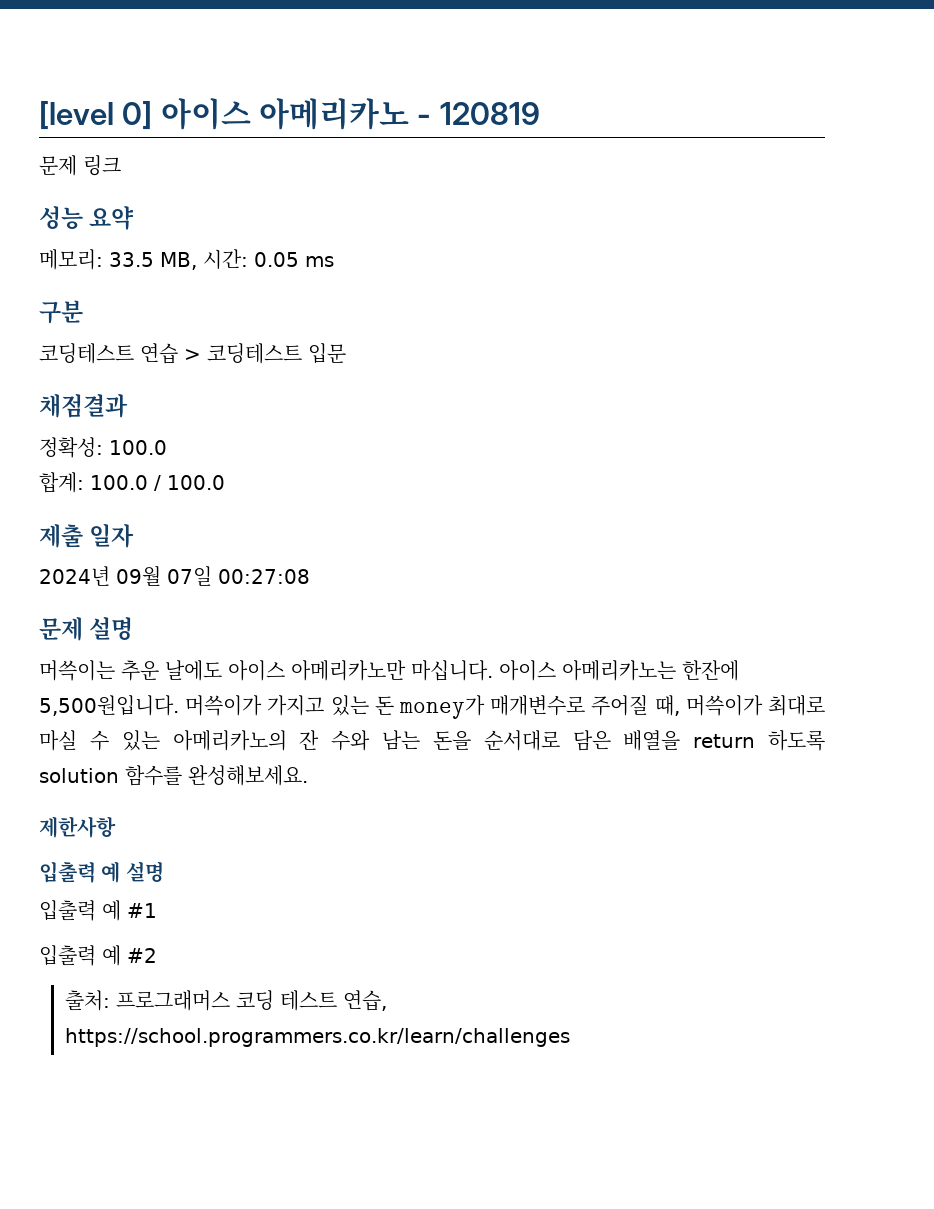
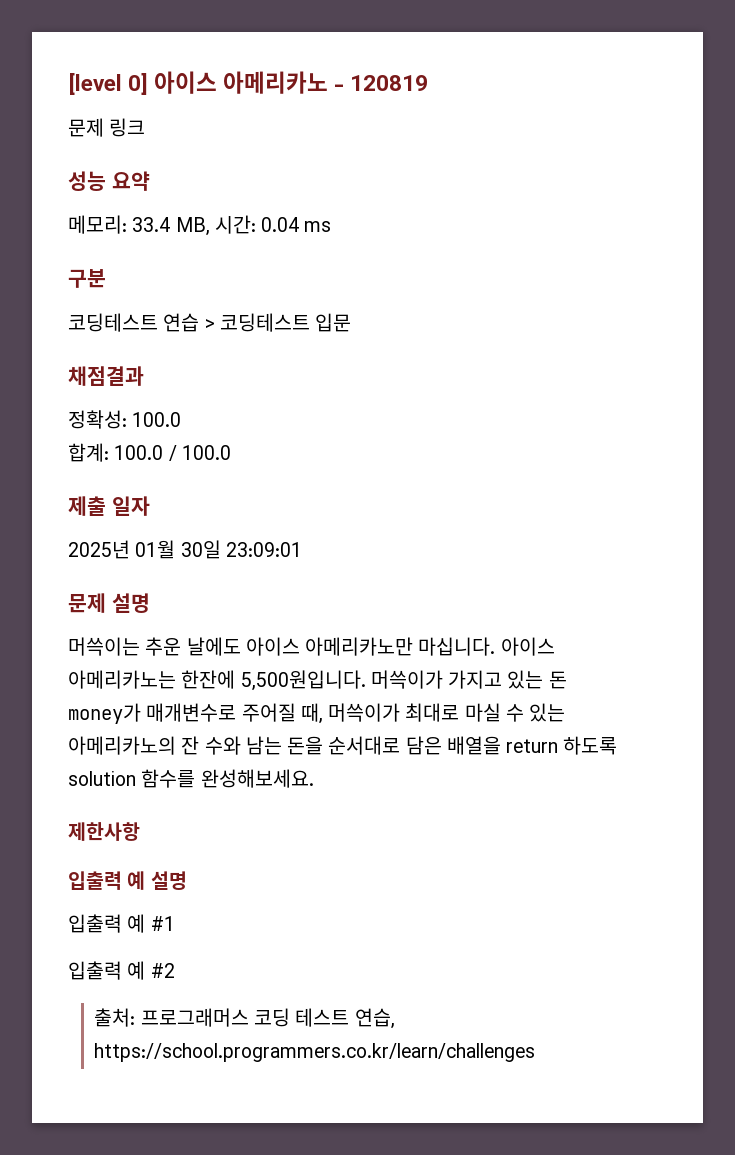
- 메모리: 33.5 MB, 시간: 0.05 ms
+ 메모리: 33.4 MB, 시간: 0.04 ms
- 2024년 09월 07일 00:27:08
+ 2025년 01월 30일 23:09:01

